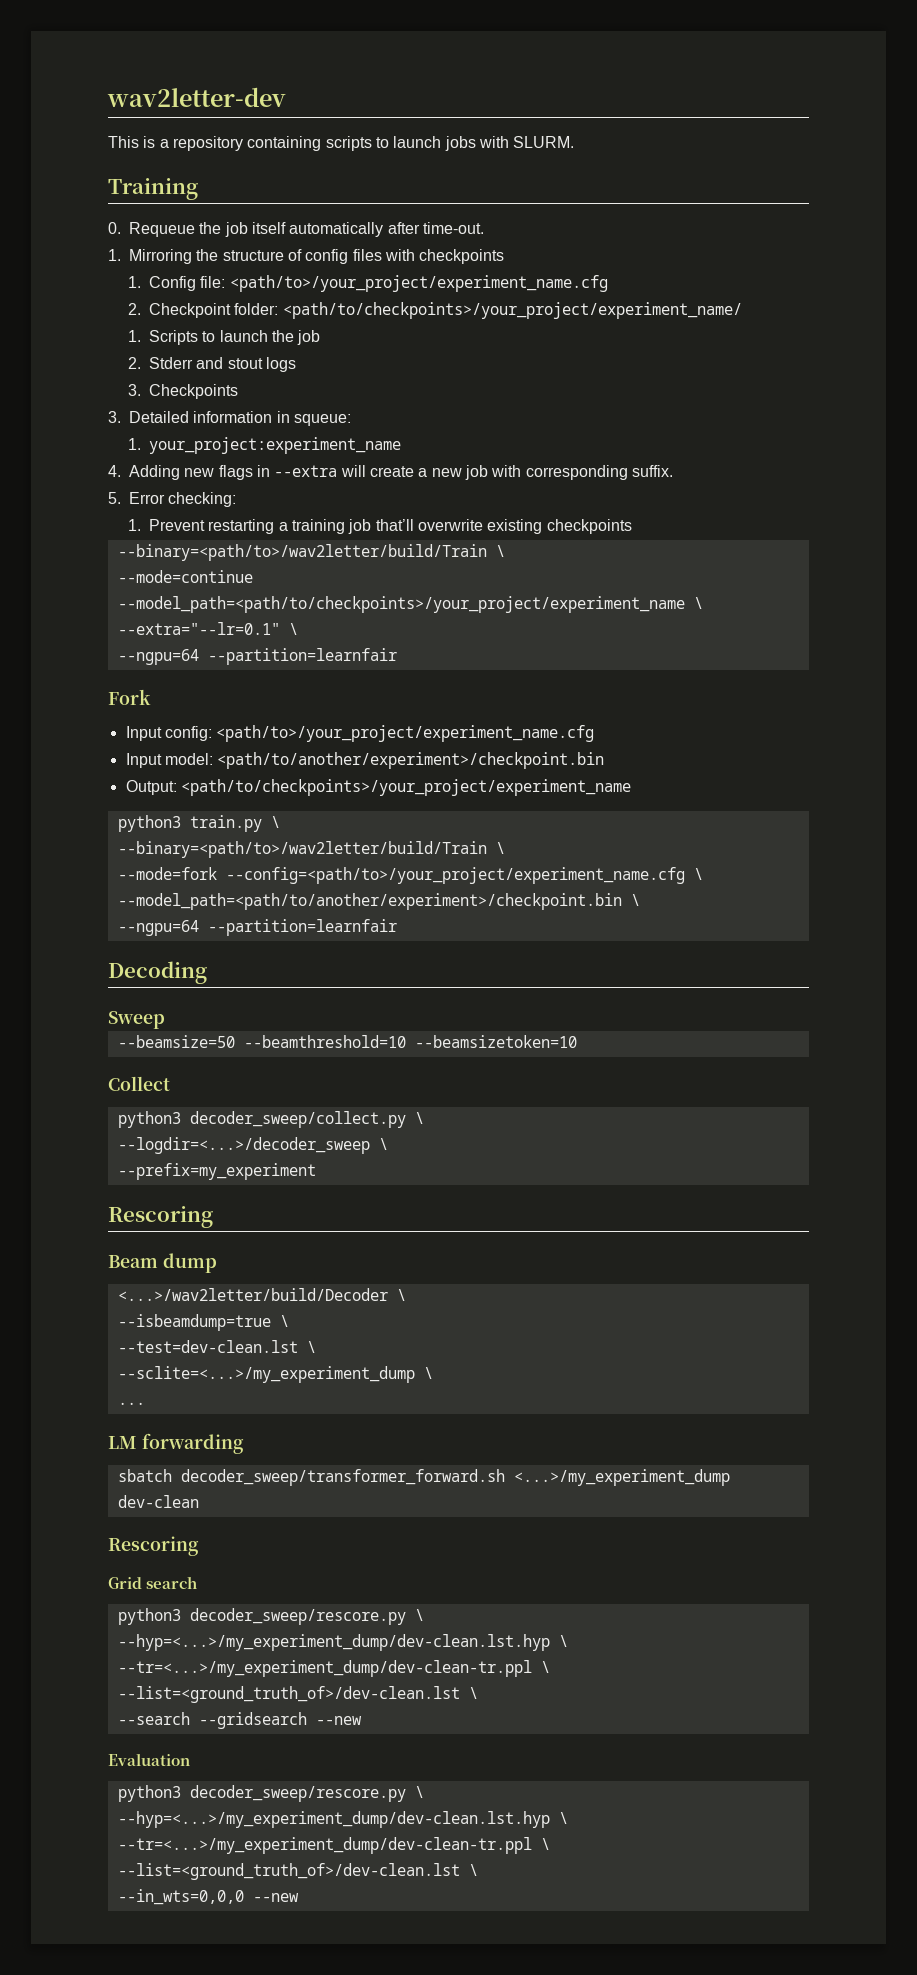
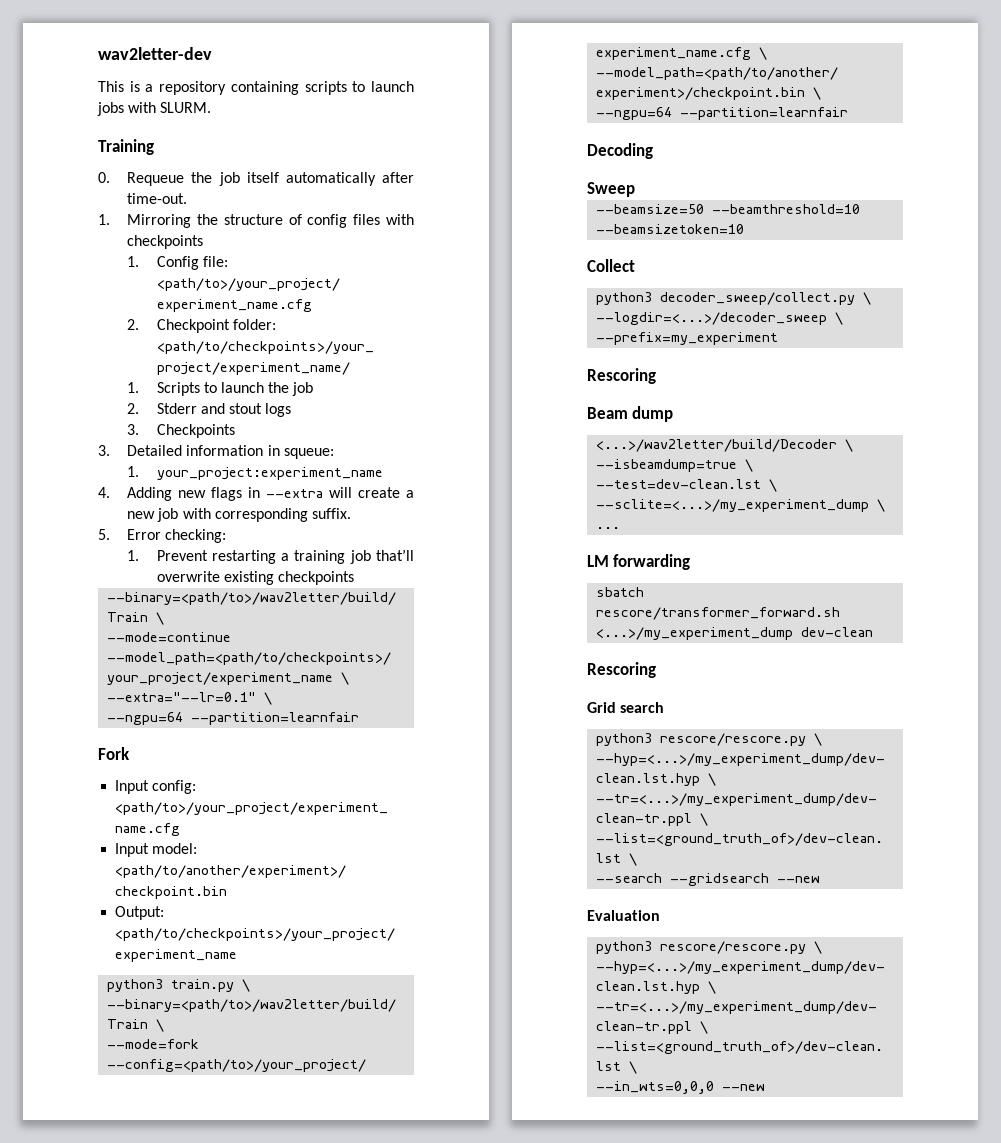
- sbatch decoder_sweep/transformer_forward.sh <...>/my_experiment_dump dev-clean
+ sbatch rescore/transformer_forward.sh <...>/my_experiment_dump dev-clean
  Grid search
- python3 decoder_sweep/rescore.py \
+ python3 rescore/rescore.py \
  Evaluation
- python3 decoder_sweep/rescore.py \
+ python3 rescore/rescore.py \

